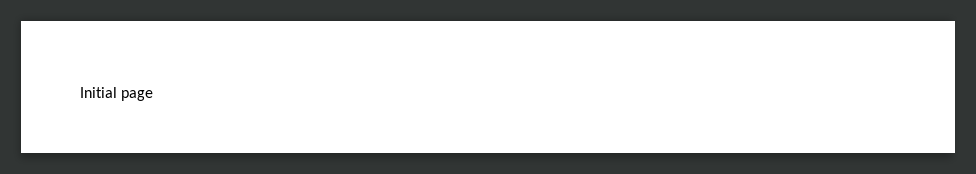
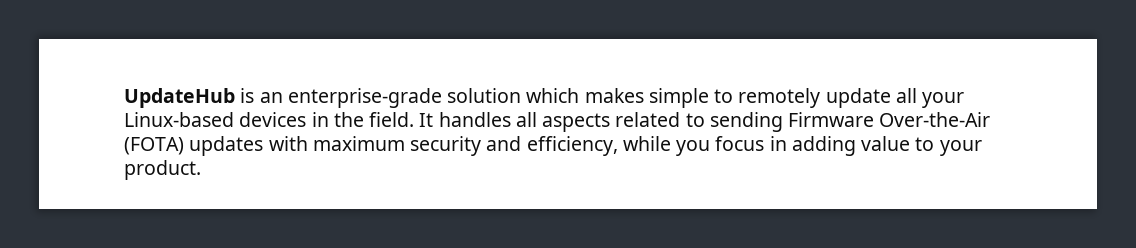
- Initial page
+ UpdateHub is an enterprise-grade solution which makes simple to remotely update all your Linux-based devices in the field. It handles all aspects related to sending Firmware Over-the-Air (FOTA) updates with maximum security and efficiency, while you focus in adding value to your product.

